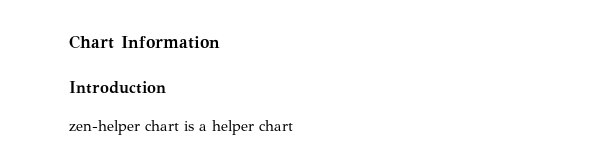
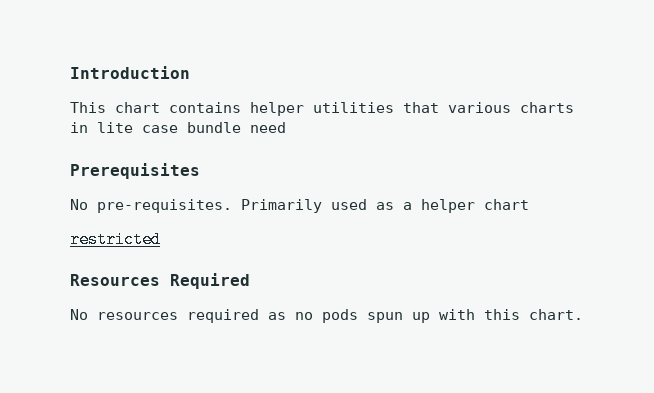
- Chart Information
- zen-helper chart is a helper chart
+ This chart contains helper utilities that various charts in lite case bundle need
+ Prerequisites
+ No pre-requisites. Primarily used as a helper chart
+ restricted
+ Resources Required
+ No resources required as no pods spun up with this chart.

